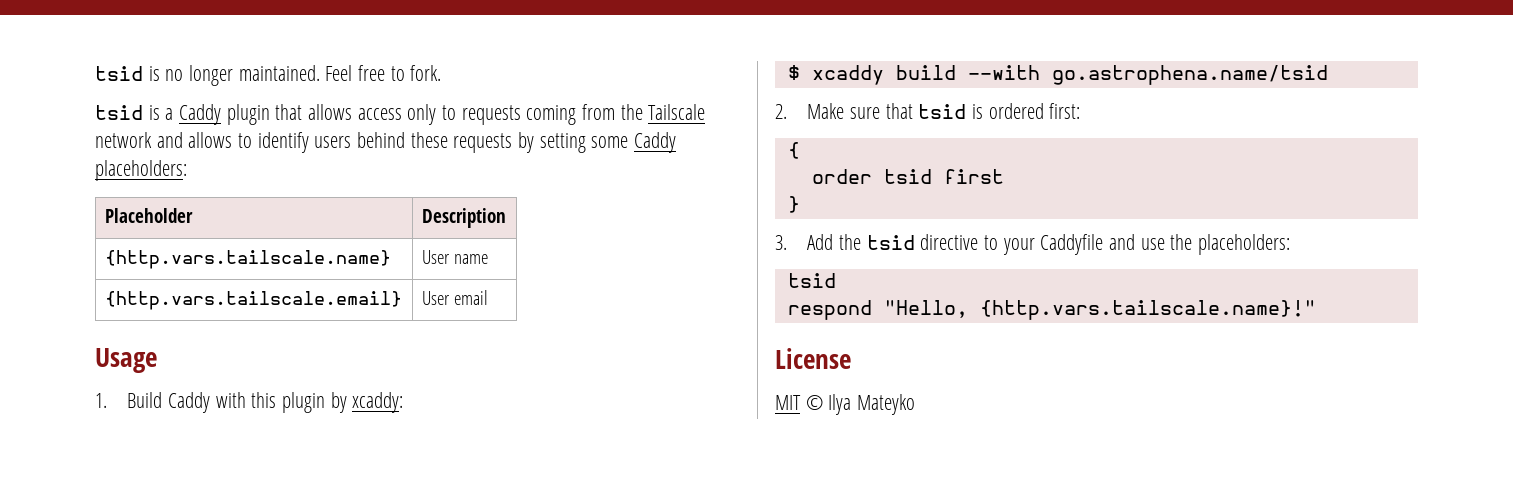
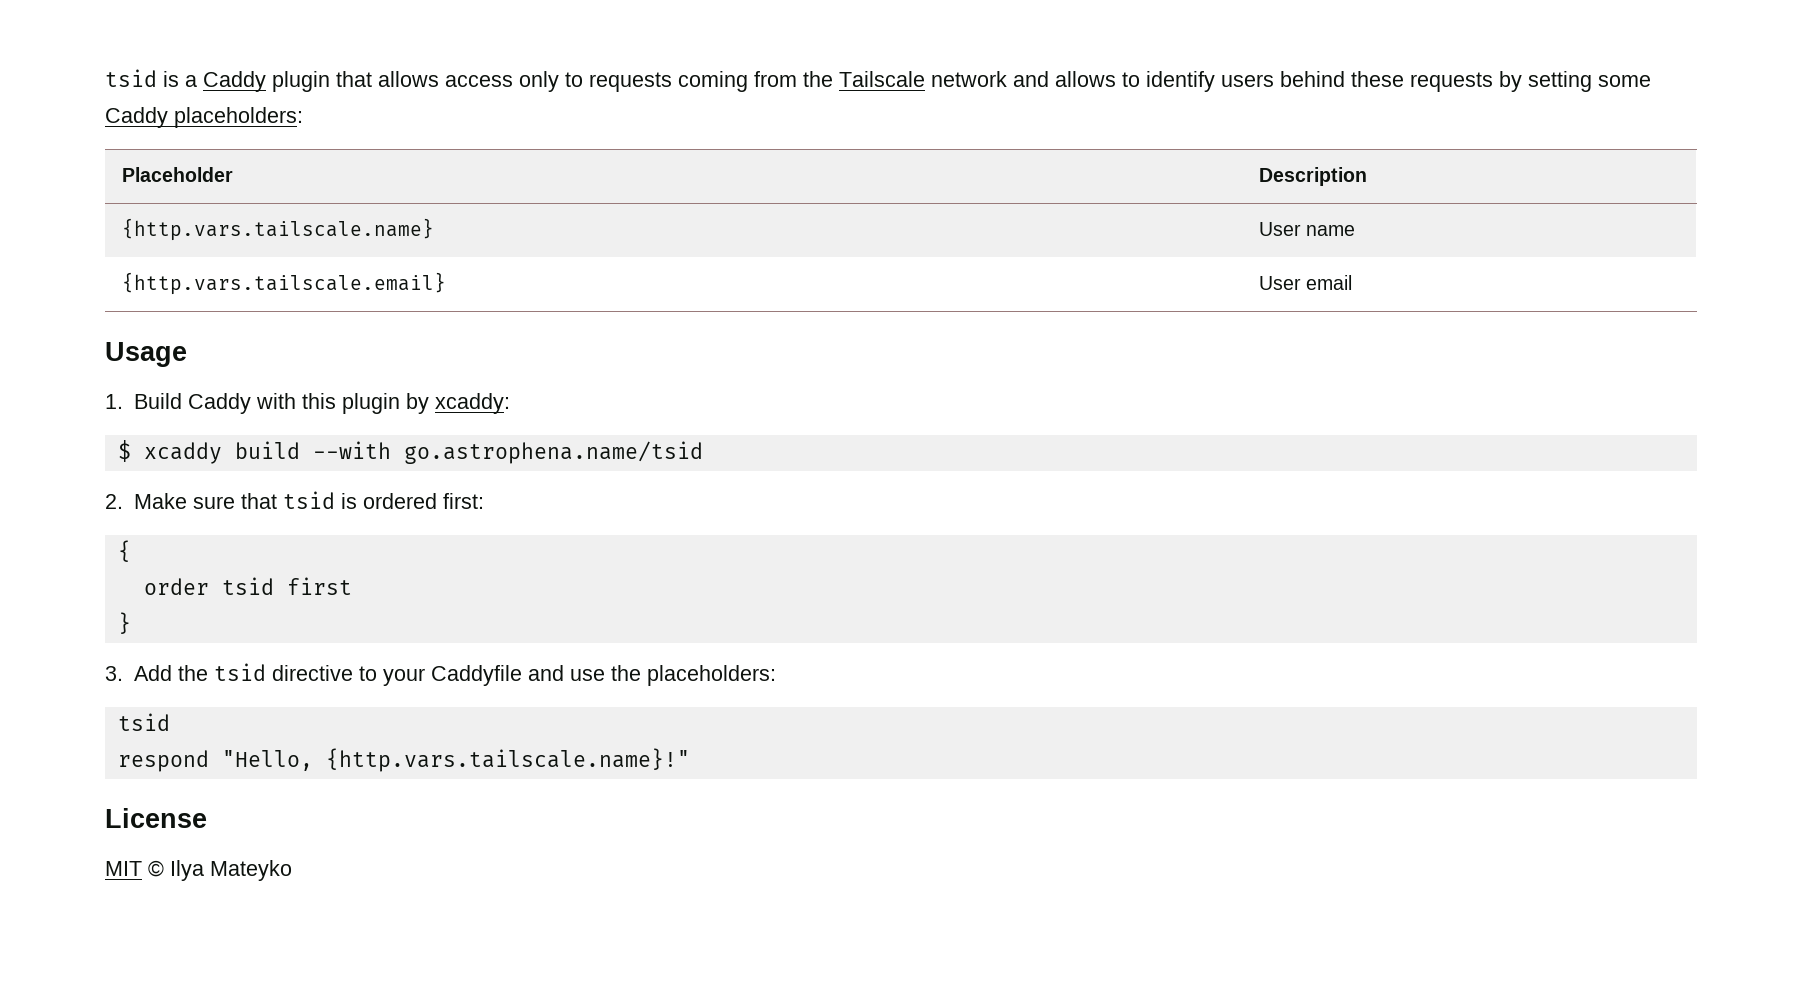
- tsid is no longer maintained. Feel free to fork.

